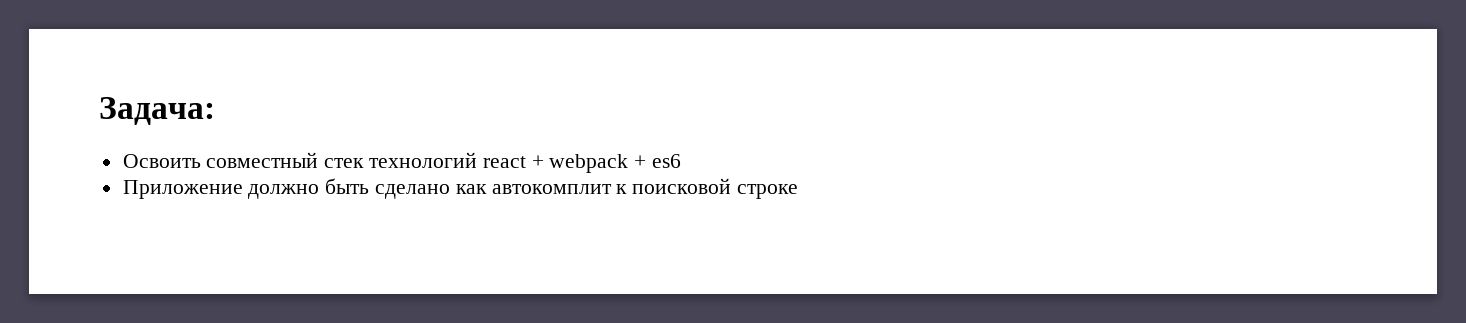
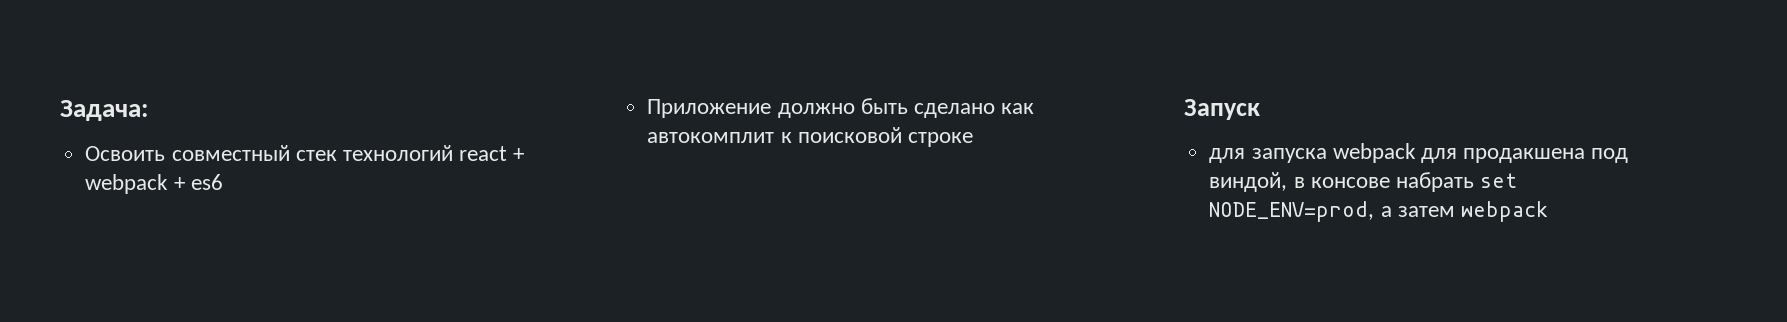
+ Запуск
+ для запуска webpack для продакшена под виндой, в консове набрать set NODE_ENV=prod, а затем webpack

